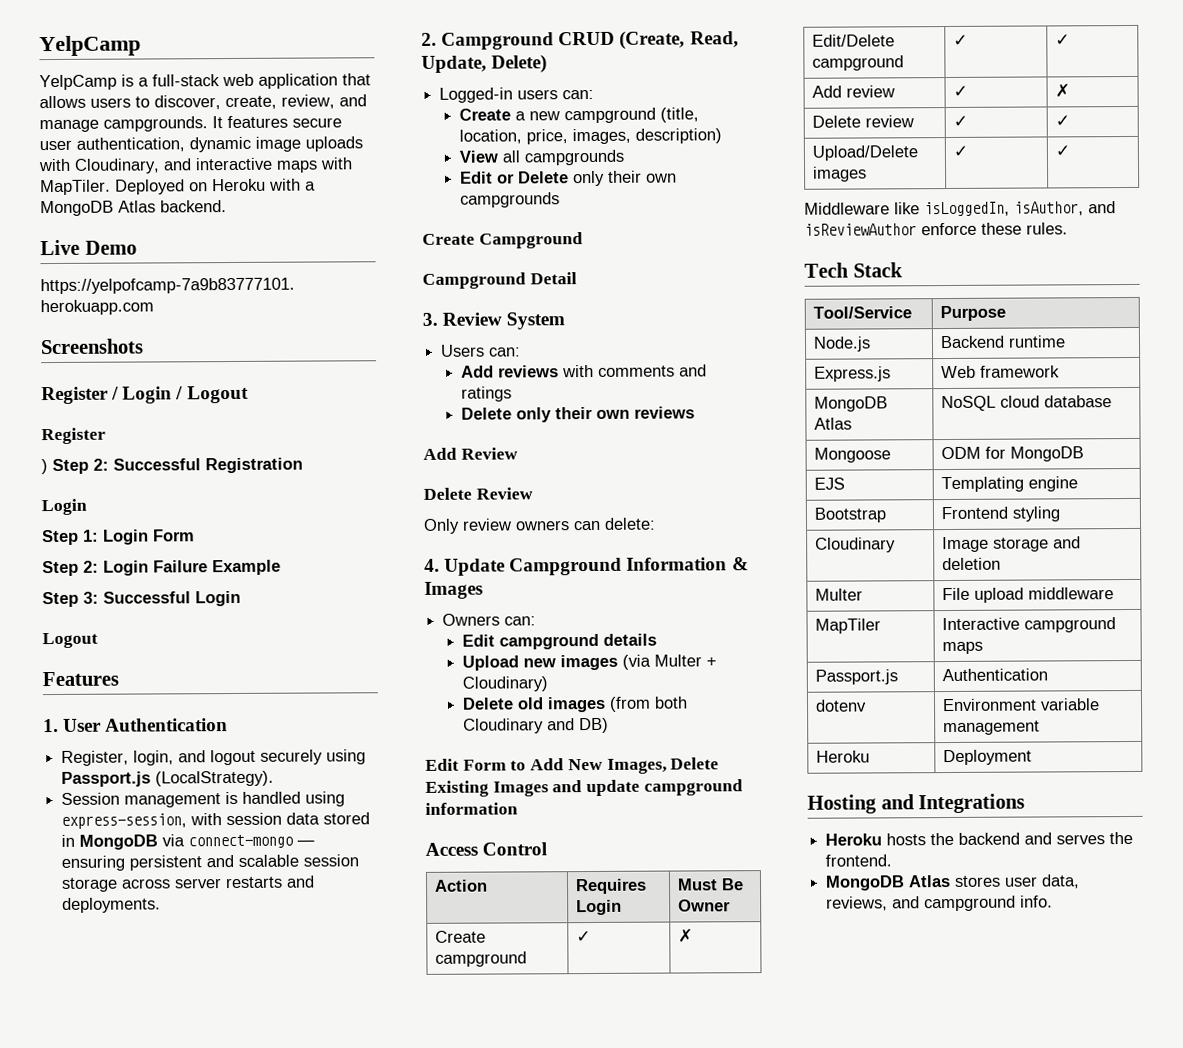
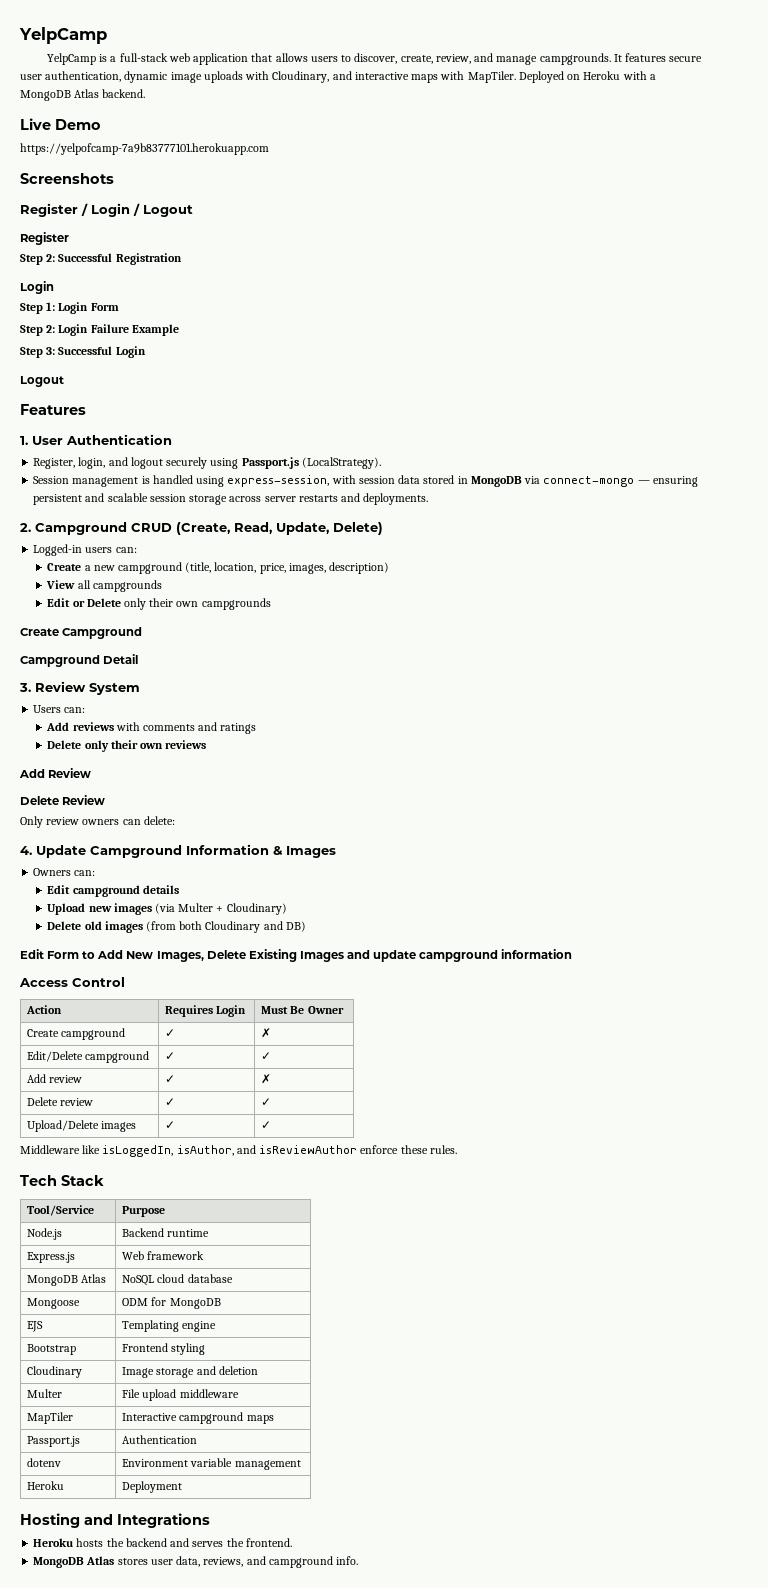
- ) Step 2: Successful Registration
+ Step 2: Successful Registration

